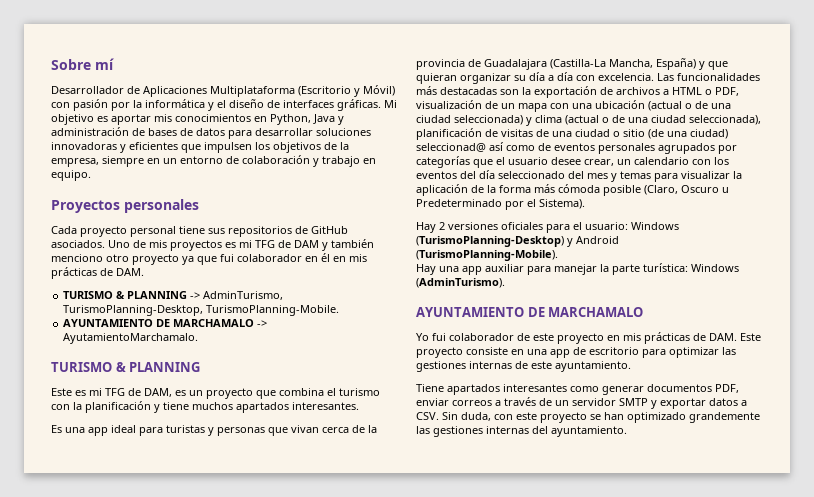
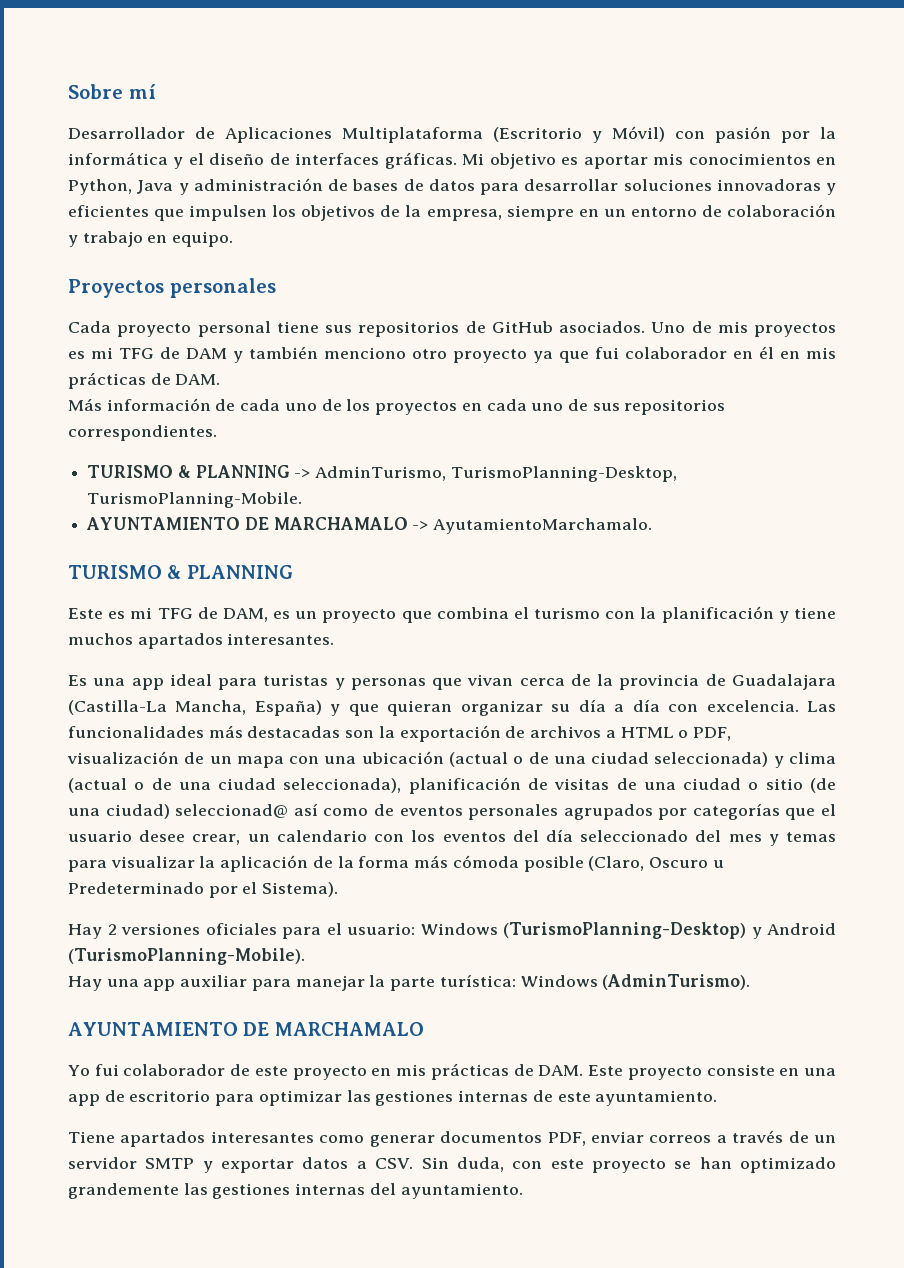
+ Más información de cada uno de los proyectos en cada uno de sus repositorios correspondientes.

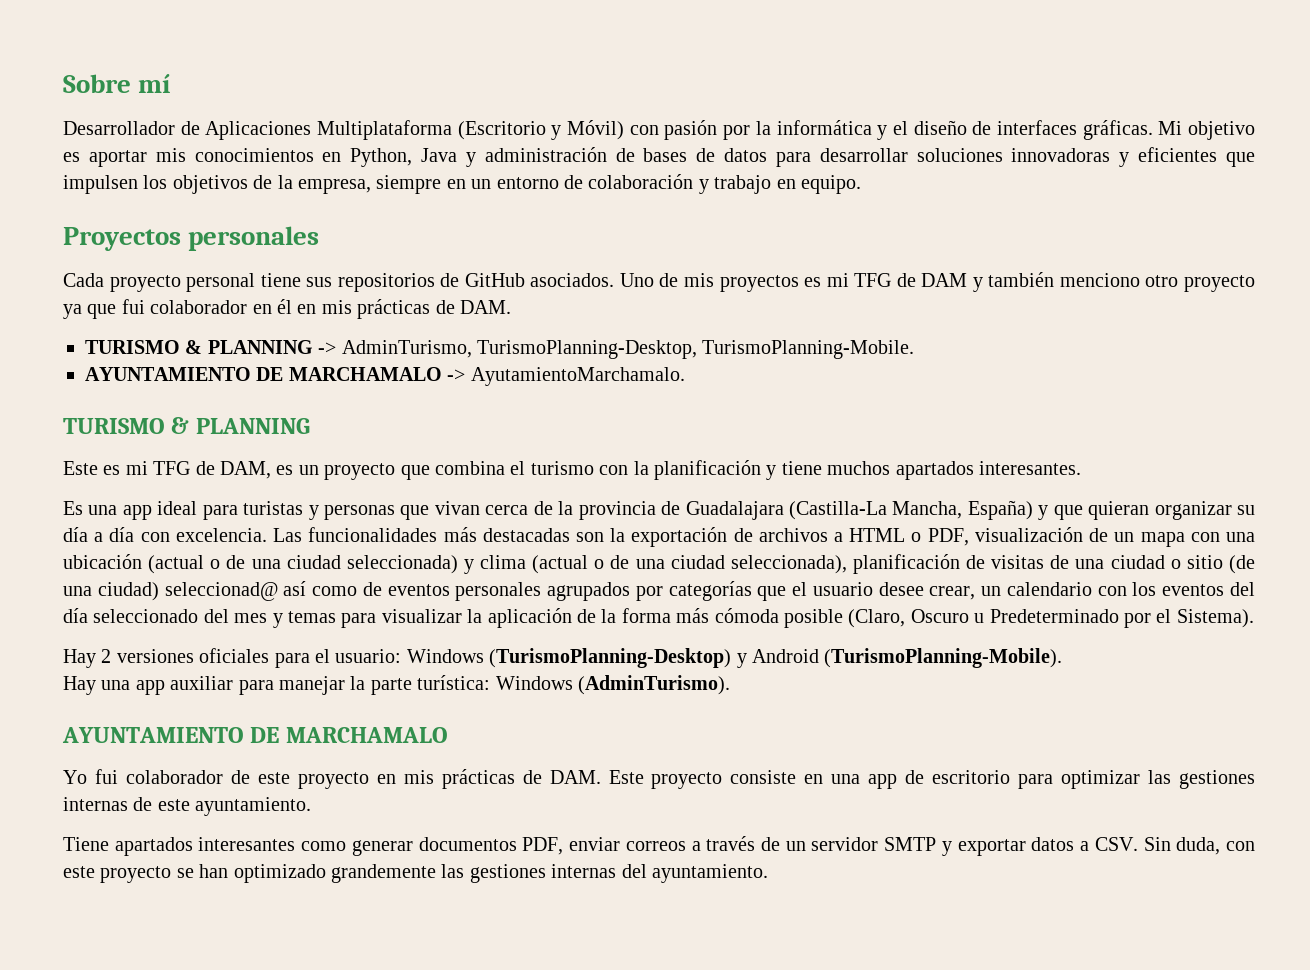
- Más información de cada uno de los proyectos en cada uno de sus repositorios correspondientes.

